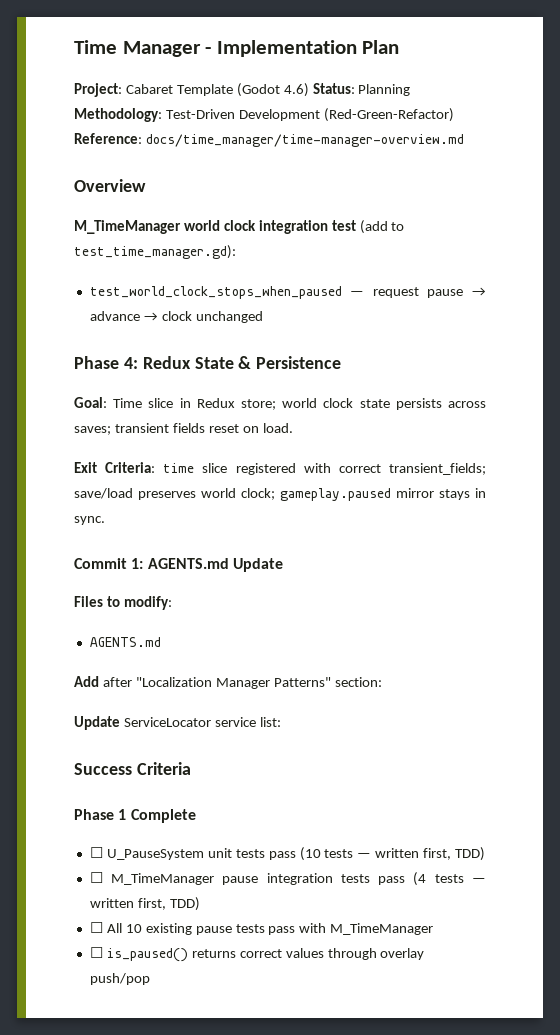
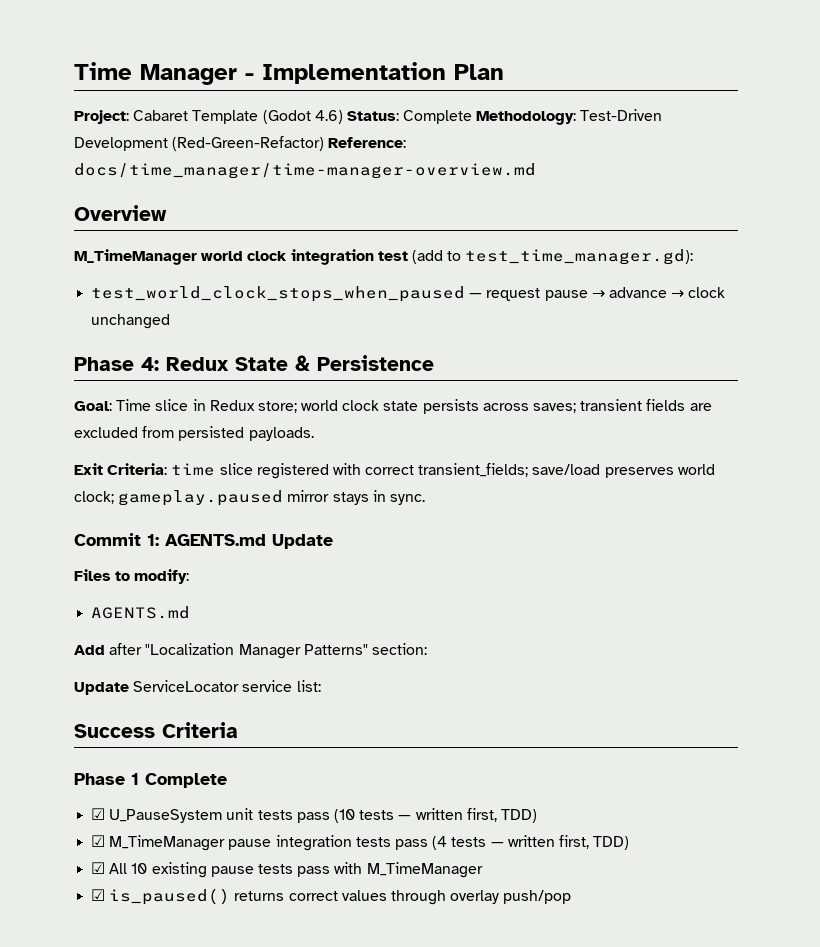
- Project: Cabaret Template (Godot 4.6) Status: Planning Methodology: Test-Driven Development (Red-Green-Refactor) Reference: docs/time_manager/time-manager-overview.md
+ Project: Cabaret Template (Godot 4.6) Status: Complete Methodology: Test-Driven Development (Red-Green-Refactor) Reference: docs/time_manager/time-manager-overview.md
- Goal: Time slice in Redux store; world clock state persists across saves; transient fields reset on load.
+ Goal: Time slice in Redux store; world clock state persists across saves; transient fields are excluded from persisted payloads.
- ☐ U_PauseSystem unit tests pass (10 tests — written first, TDD)
+ ☑ U_PauseSystem unit tests pass (10 tests — written first, TDD)
- ☐ M_TimeManager pause integration tests pass (4 tests — written first, TDD)
+ ☑ M_TimeManager pause integration tests pass (4 tests — written first, TDD)
- ☐ All 10 existing pause tests pass with M_TimeManager
+ ☑ All 10 existing pause tests pass with M_TimeManager
- ☐ is_paused() returns correct values through overlay push/pop
+ ☑ is_paused() returns correct values through overlay push/pop

